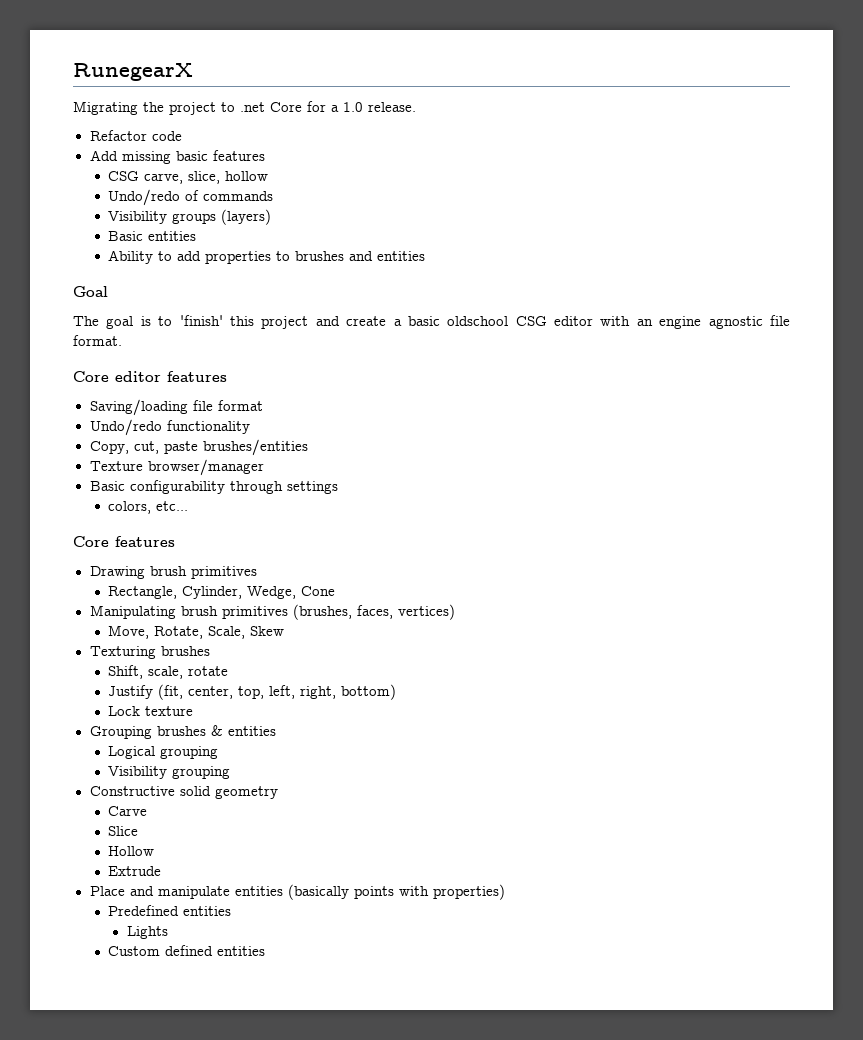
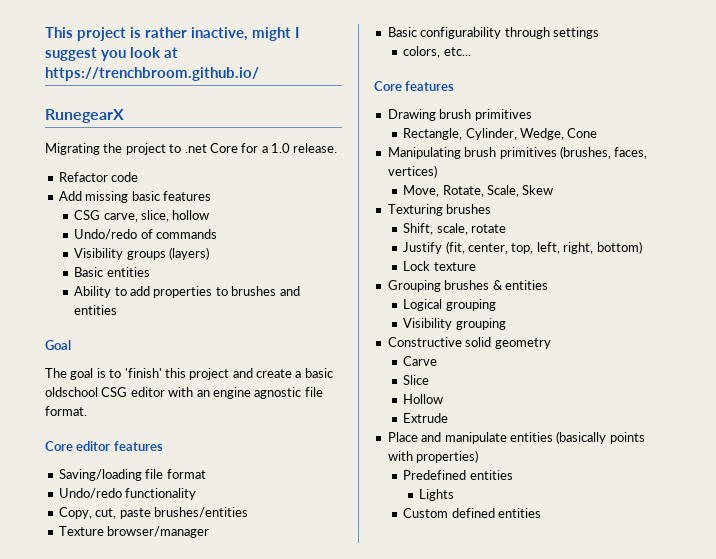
+ This project is rather inactive, might I suggest you look at https://trenchbroom.github.io/

